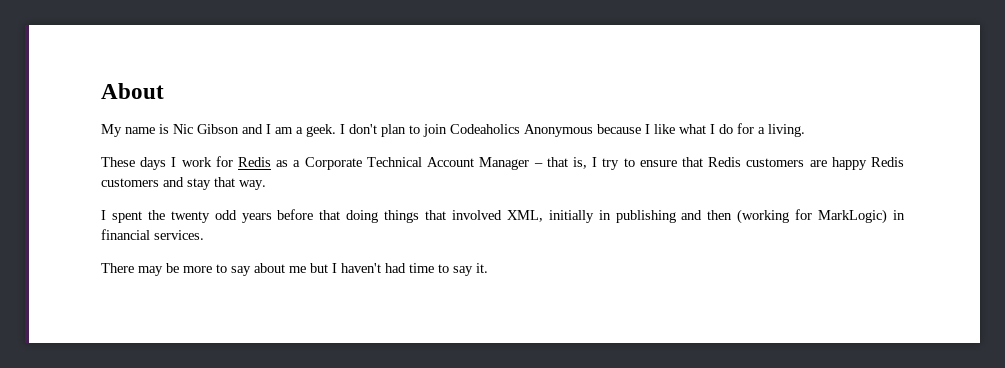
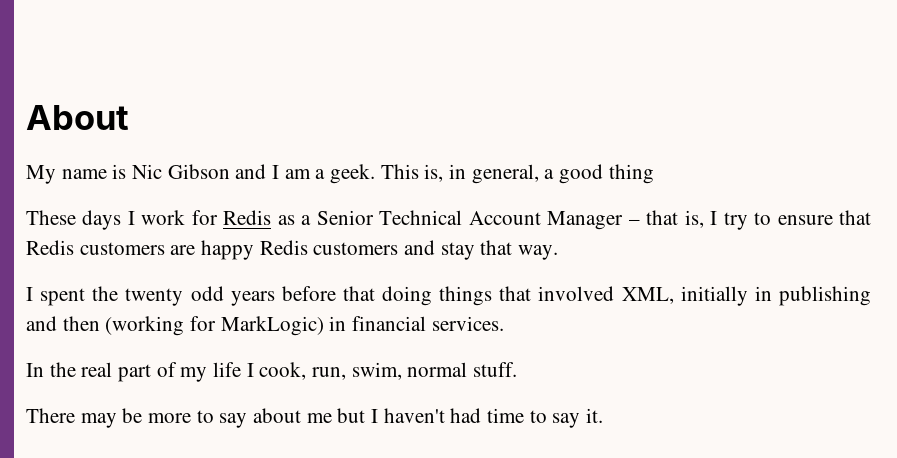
- I don't plan to join Codeaholics Anonymous because I like what I do for a living.
+ This is, in general, a good thing
- These days I work for Redis as a Corporate Technical Account Manager – that is, I try to ensure that Redis customers are happy Redis customers and stay that way.
+ These days I work for Redis as a Senior Technical Account Manager – that is, I try to ensure that Redis customers are happy Redis customers and stay that way.
+ In the real part of my life I cook, run, swim, normal stuff.

